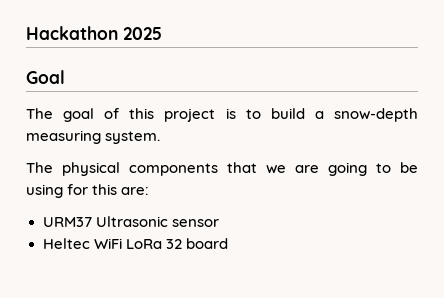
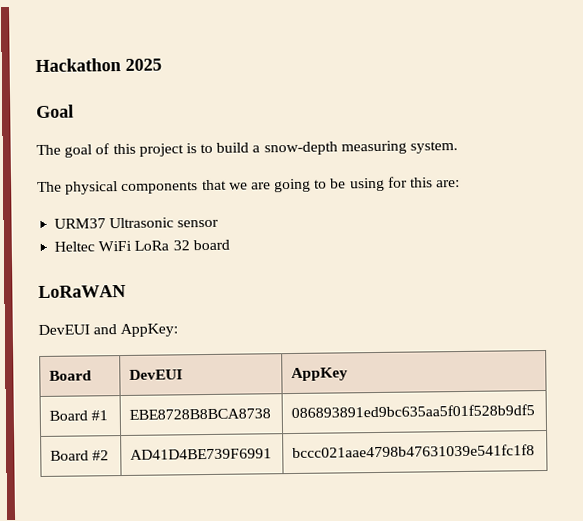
+ LoRaWAN
+ DevEUI and AppKey:
+ Board | DevEUI | AppKey
+ Board #1 | EBE8728B8BCA8738 | 086893891ed9bc635aa5f01f528b9df5
+ Board #2 | AD41D4BE739F6991 | bccc021aae4798b47631039e541fc1f8

